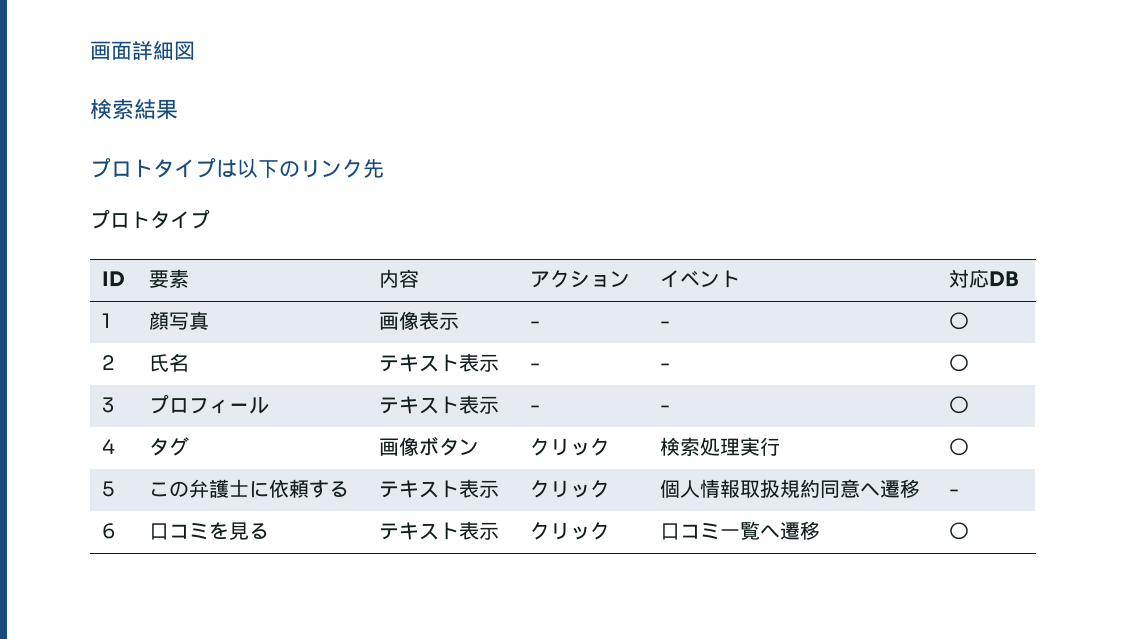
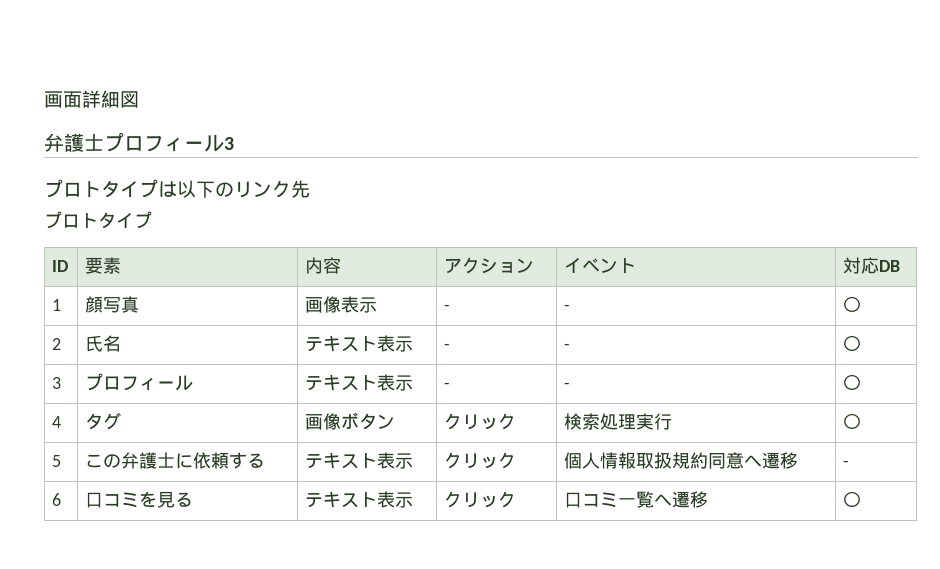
- 検索結果
+ 弁護士プロフィール3

